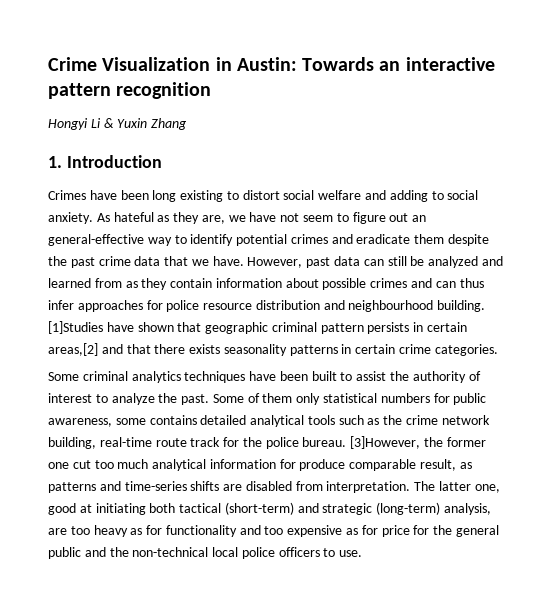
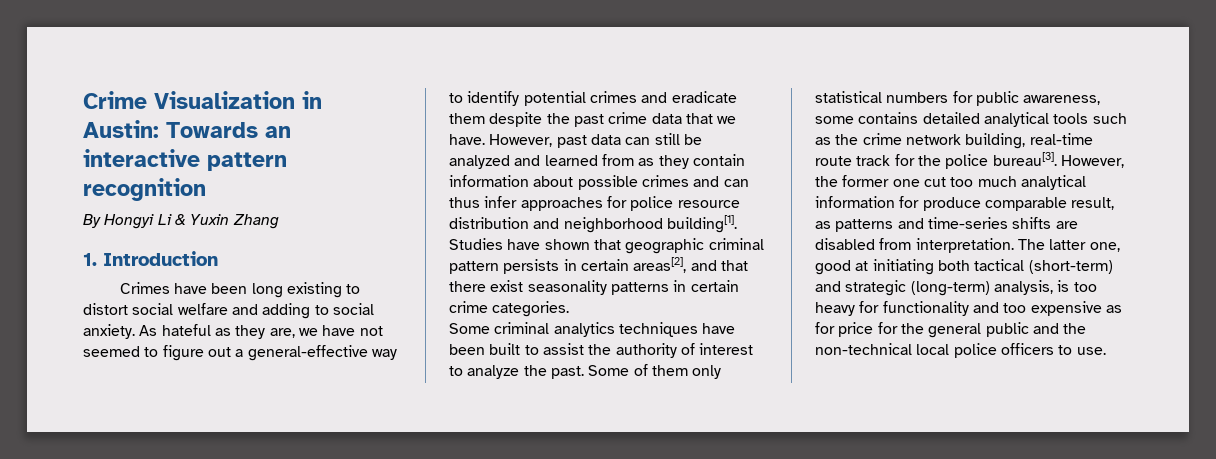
- Hongyi Li & Yuxin Zhang
+ By Hongyi Li & Yuxin Zhang
- As hateful as they are, we have not seem to figure out an general-effective way to identify potential crimes and eradicate them despite the past crime data that we have.
+ As hateful as they are, we have not seemed to figure out a general-effective way to identify potential crimes and eradicate them despite the past crime data that we have.
- However, past data can still be analyzed and learned from as they contain information about possible crimes and can thus infer approaches for police resource distribution and neighbourhood building. [1]Studies have shown that geographic criminal pattern persists in certain areas,[2] and that there exists seasonality patterns in certain crime categories.
+ However, past data can still be analyzed and learned from as they contain information about possible crimes and can thus infer approaches for police resource distribution and neighborhood building[1]. Studies have shown that geographic criminal pattern persists in certain areas[2], and that there exist seasonality patterns in certain crime categories.
- Some of them only statistical numbers for public awareness, some contains detailed analytical tools such as the crime network building, real-time route track for the police bureau. [3]However, the former one cut too much analytical information for produce comparable result, as patterns and time-series shifts are disabled from interpretation.
+ Some of them only statistical numbers for public awareness, some contains detailed analytical tools such as the crime network building, real-time route track for the police bureau[3]. However, the former one cut too much analytical information for produce comparable result, as patterns and time-series shifts are disabled from interpretation.
- The latter one, good at initiating both tactical (short-term) and strategic (long-term) analysis, are too heavy as for functionality and too expensive as for price for the general public and the non-technical local police officers to use.
+ The latter one, good at initiating both tactical (short-term) and strategic (long-term) analysis, is too heavy for functionality and too expensive as for price for the general public and the non-technical local police officers to use.

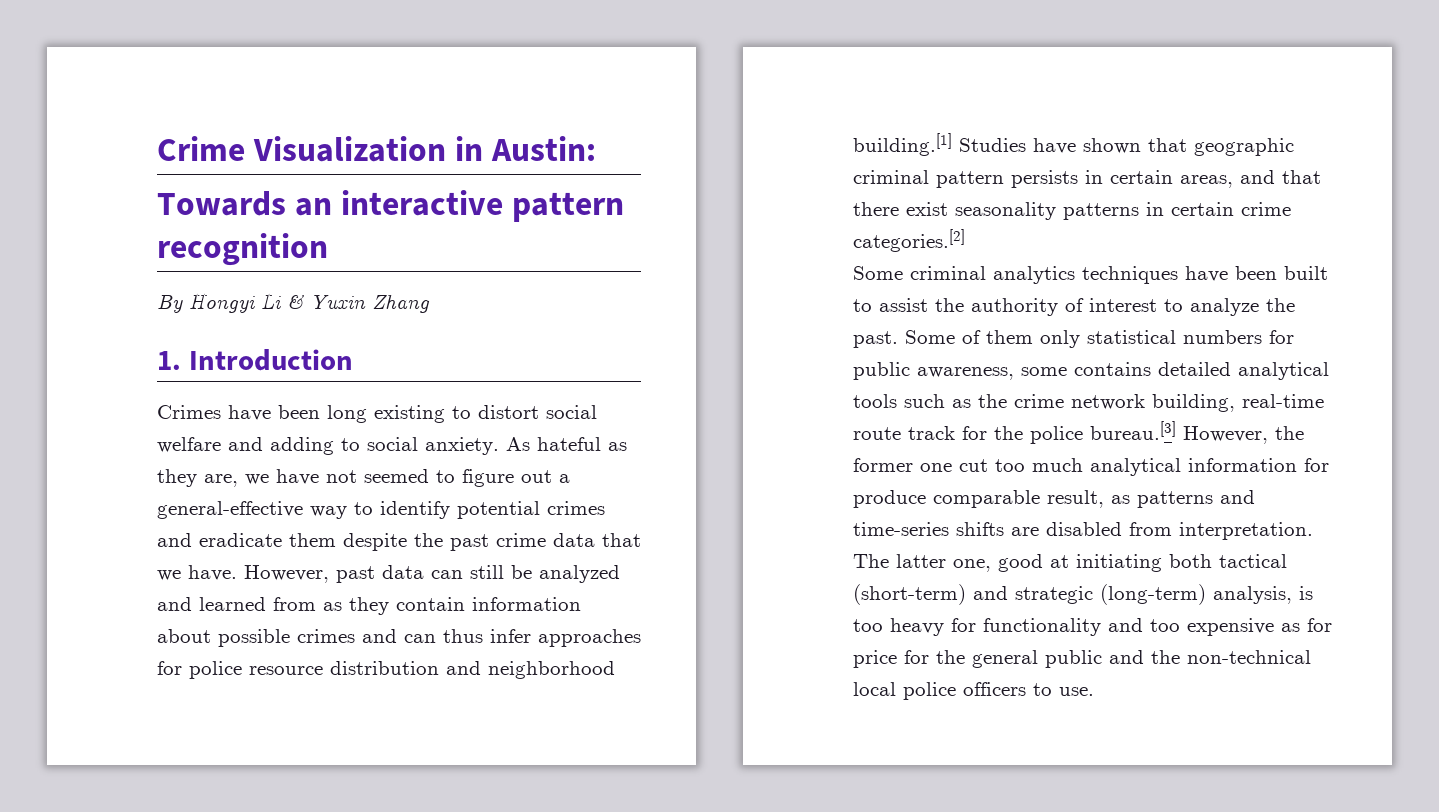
- Crime Visualization in Austin: Towards an interactive pattern recognition
+ Crime Visualization in Austin:
+ Towards an interactive pattern recognition
- However, past data can still be analyzed and learned from as they contain information about possible crimes and can thus infer approaches for police resource distribution and neighborhood building[1]. Studies have shown that geographic criminal pattern persists in certain areas[2], and that there exist seasonality patterns in certain crime categories.
+ However, past data can still be analyzed and learned from as they contain information about possible crimes and can thus infer approaches for police resource distribution and neighborhood building.[1] Studies have shown that geographic criminal pattern persists in certain areas, and that there exist seasonality patterns in certain crime categories.[2]
- Some of them only statistical numbers for public awareness, some contains detailed analytical tools such as the crime network building, real-time route track for the police bureau[3]. However, the former one cut too much analytical information for produce comparable result, as patterns and time-series shifts are disabled from interpretation.
+ Some of them only statistical numbers for public awareness, some contains detailed analytical tools such as the crime network building, real-time route track for the police bureau.[3] However, the former one cut too much analytical information for produce comparable result, as patterns and time-series shifts are disabled from interpretation.

